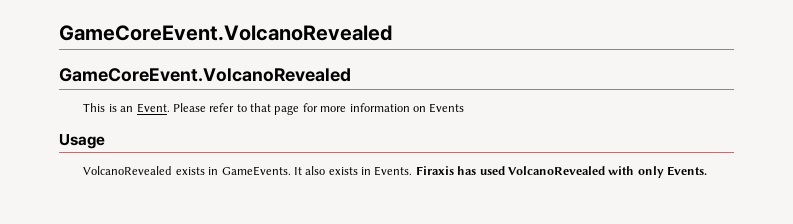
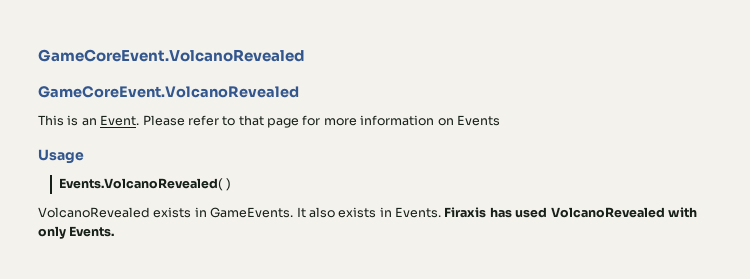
+ Events.VolcanoRevealed( )

